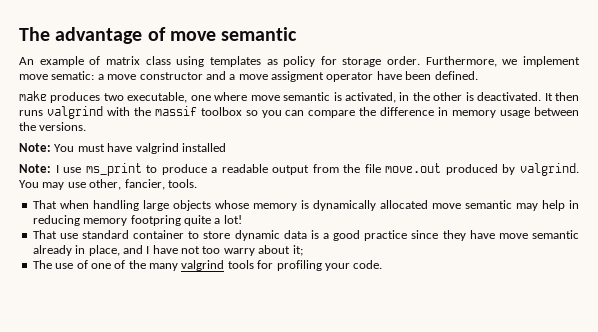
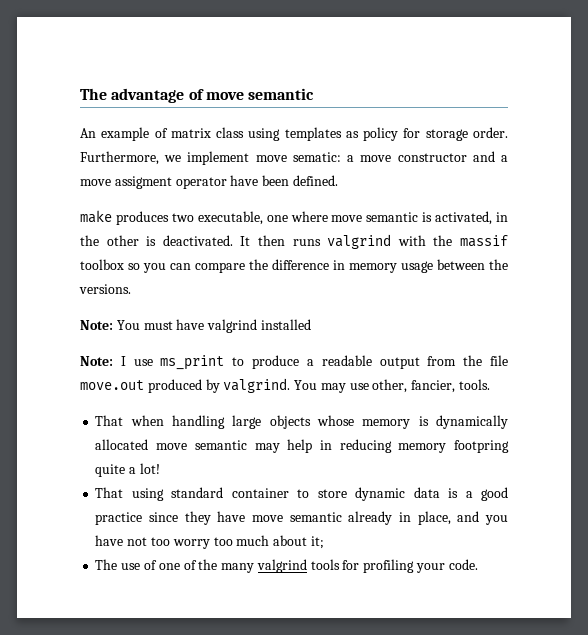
- That use standard container to store dynamic data is a good practice since they have move semantic already in place, and I have not too warry about it;
+ That using standard container to store dynamic data is a good practice since they have move semantic already in place, and you have not too worry too much about it;

